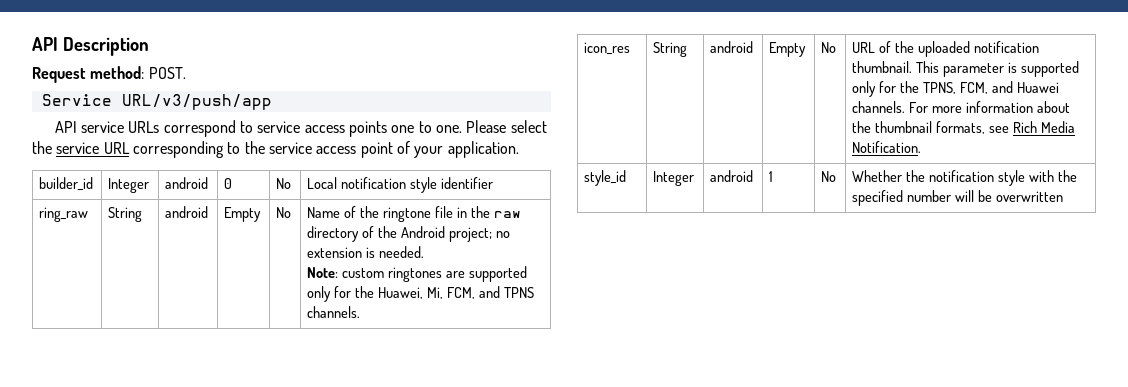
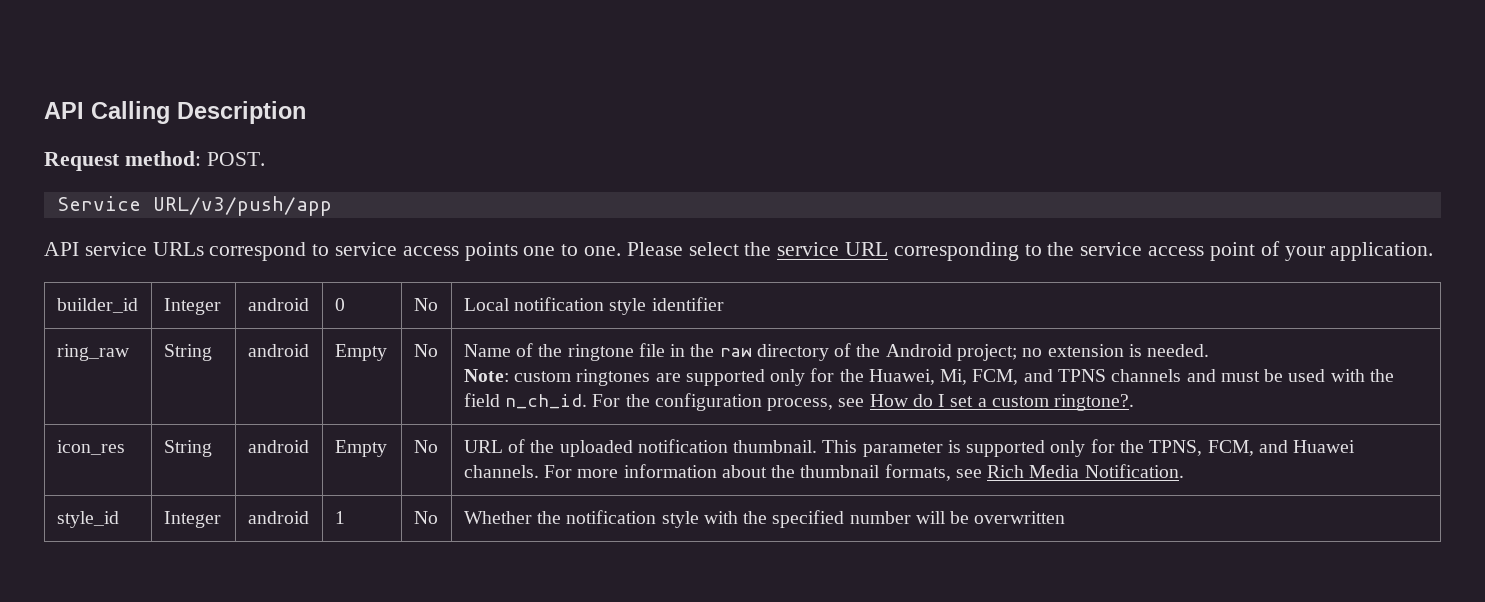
- API Description
+ API Calling Description
- Note: custom ringtones are supported only for the Huawei, Mi, FCM, and TPNS channels.
+ Note: custom ringtones are supported only for the Huawei, Mi, FCM, and TPNS channels and must be used with the field n_ch_id. For the configuration process, see How do I set a custom ringtone?.

